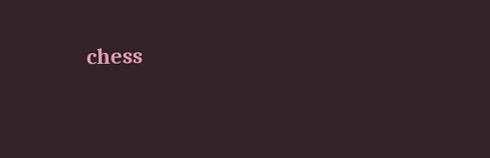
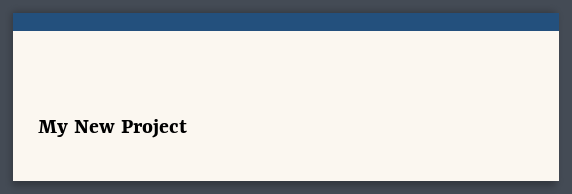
- chess
+ My New Project

